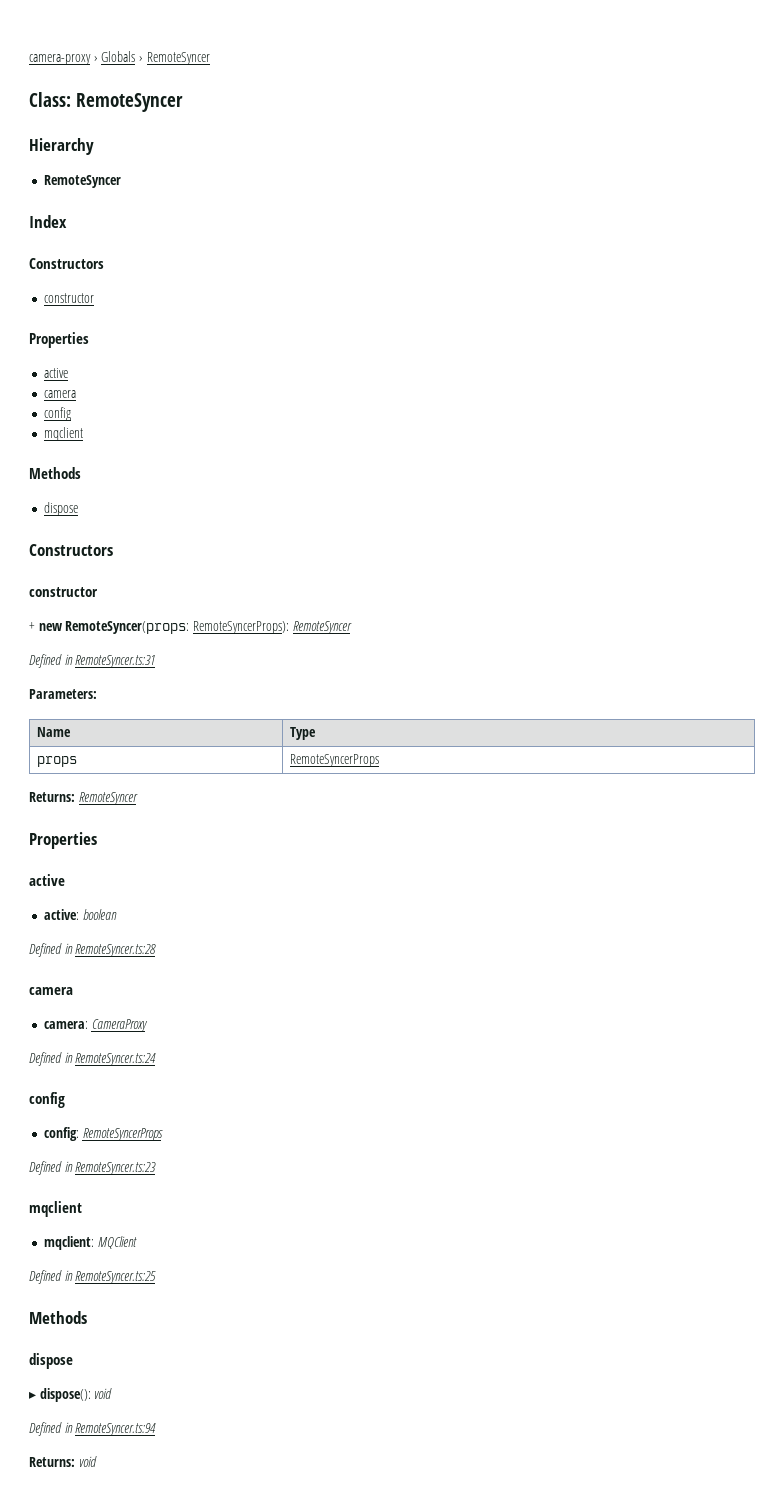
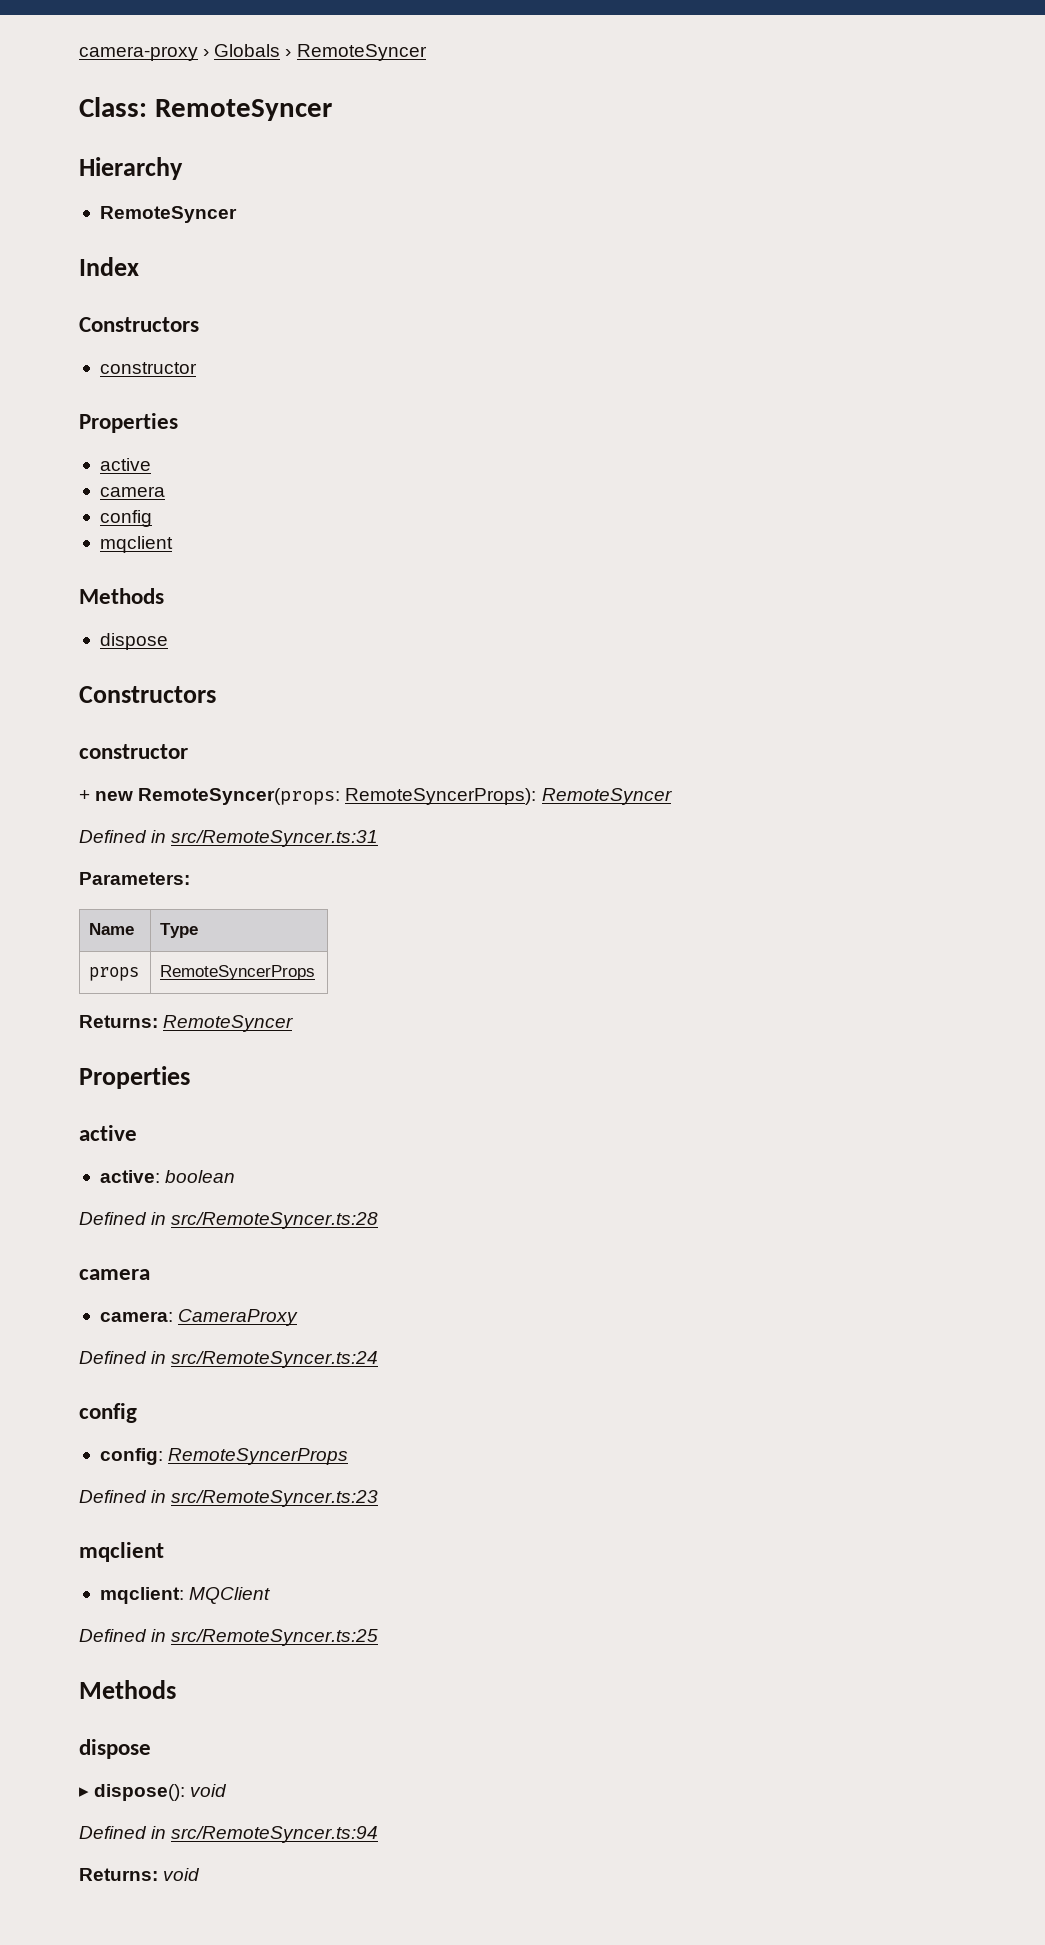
- Defined in RemoteSyncer.ts:31
+ Defined in src/RemoteSyncer.ts:31
- Defined in RemoteSyncer.ts:28
+ Defined in src/RemoteSyncer.ts:28
- Defined in RemoteSyncer.ts:24
+ Defined in src/RemoteSyncer.ts:24
- Defined in RemoteSyncer.ts:23
+ Defined in src/RemoteSyncer.ts:23
- Defined in RemoteSyncer.ts:25
+ Defined in src/RemoteSyncer.ts:25
- Defined in RemoteSyncer.ts:94
+ Defined in src/RemoteSyncer.ts:94

